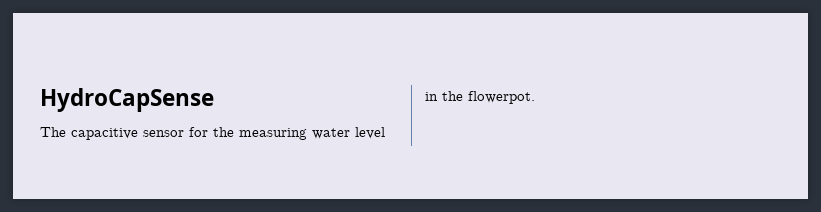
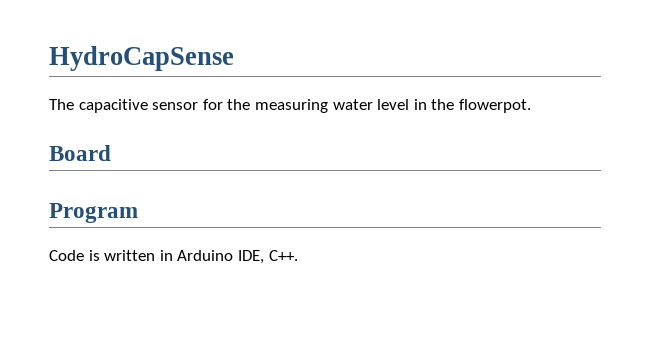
+ Board
+ Program
+ Code is written in Arduino IDE, C++.

